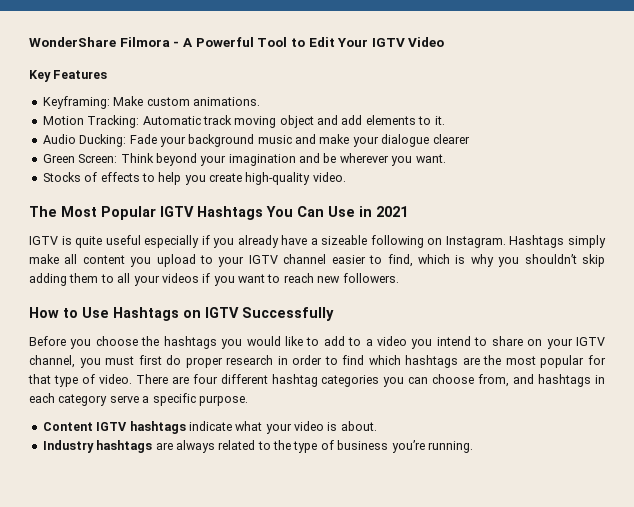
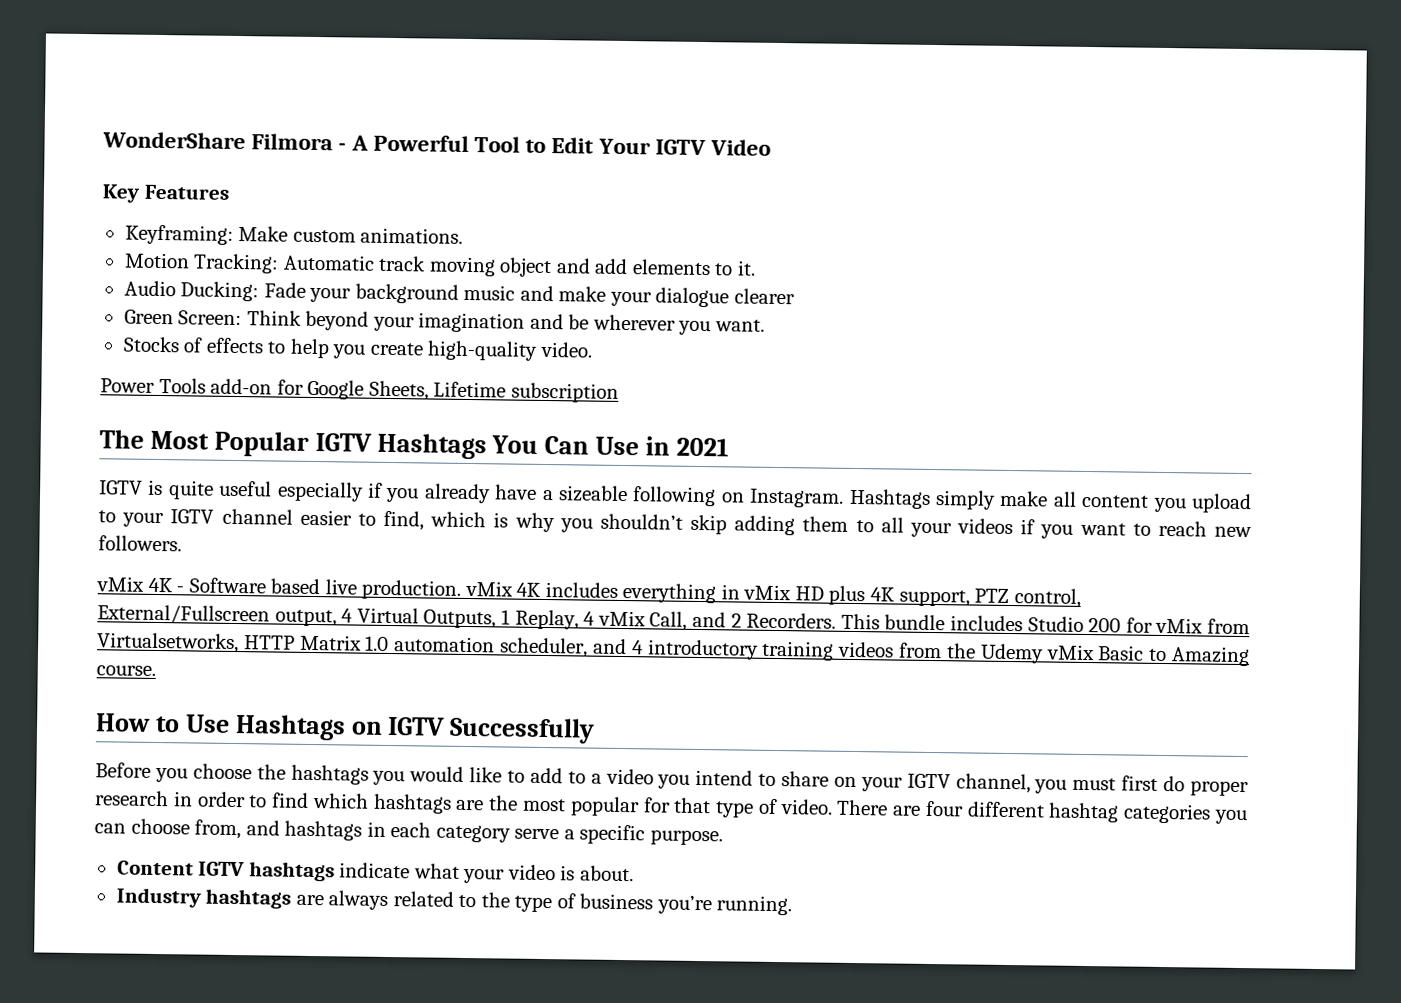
+ Power Tools add-on for Google Sheets, Lifetime subscription
+ vMix 4K - Software based live production. vMix 4K includes everything in vMix HD plus 4K support, PTZ control, External/Fullscreen output, 4 Virtual Outputs, 1 Replay, 4 vMix Call, and 2 Recorders. This bundle includes Studio 200 for vMix from Virtualsetworks, HTTP Matrix 1.0 automation scheduler, and 4 introductory training videos from the Udemy vMix Basic to Amazing course.

